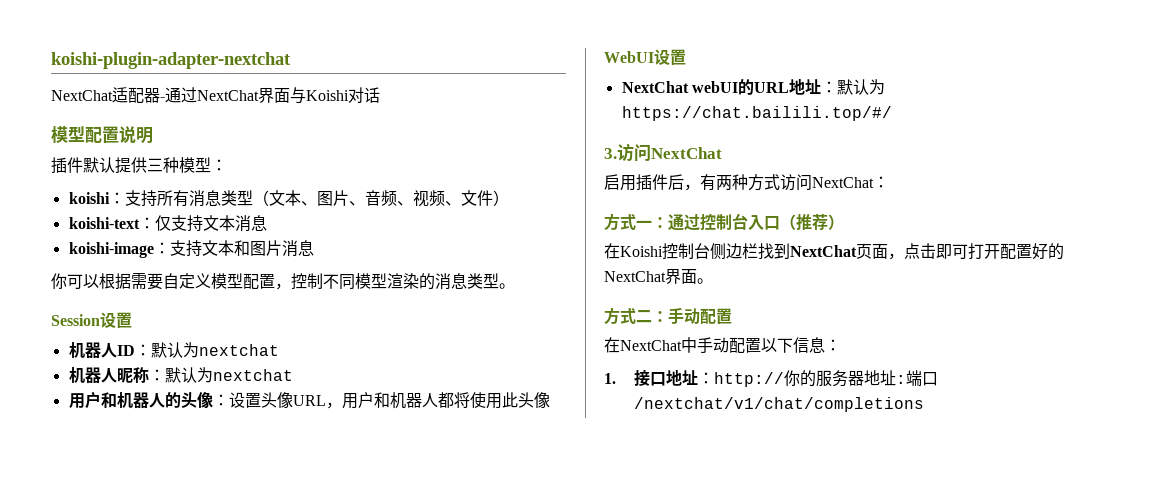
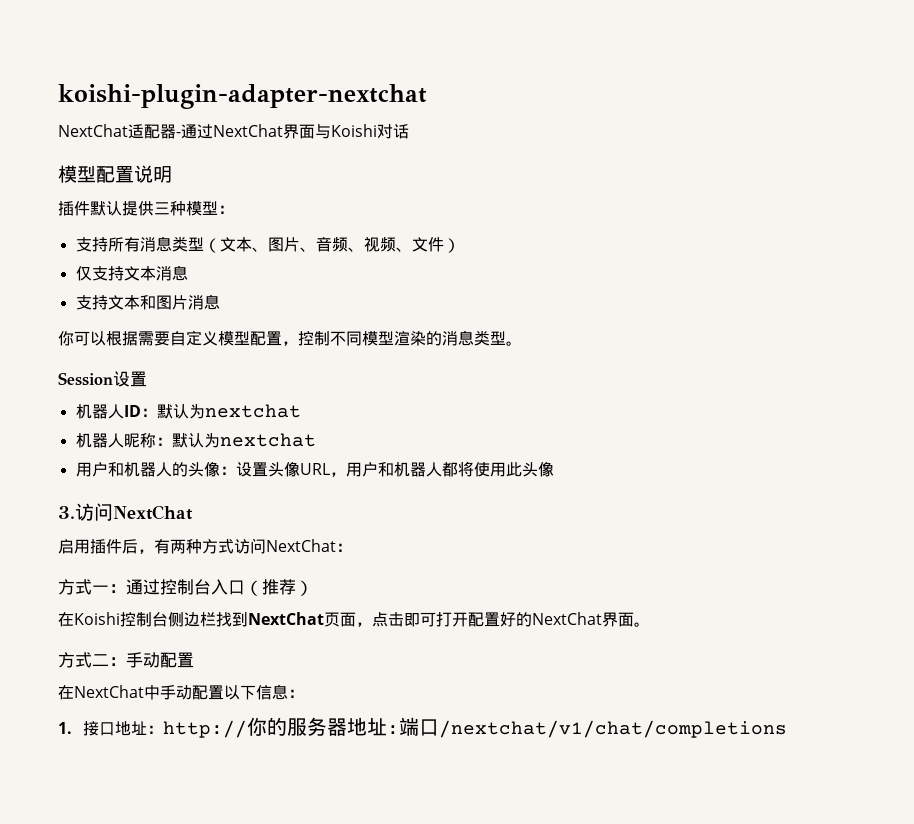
- koishi：支持所有消息类型（文本、图片、音频、视频、文件）
+ 支持所有消息类型（文本、图片、音频、视频、文件）
- koishi-text：仅支持文本消息
+ 仅支持文本消息
- koishi-image：支持文本和图片消息
+ 支持文本和图片消息
- WebUI设置
- NextChat webUI的URL地址：默认为https://chat.bailili.top/#/

